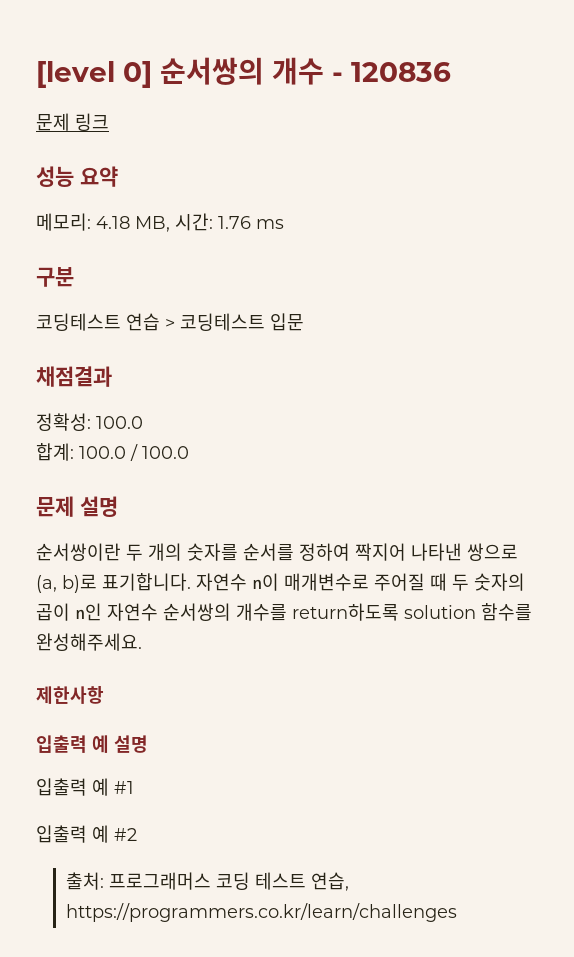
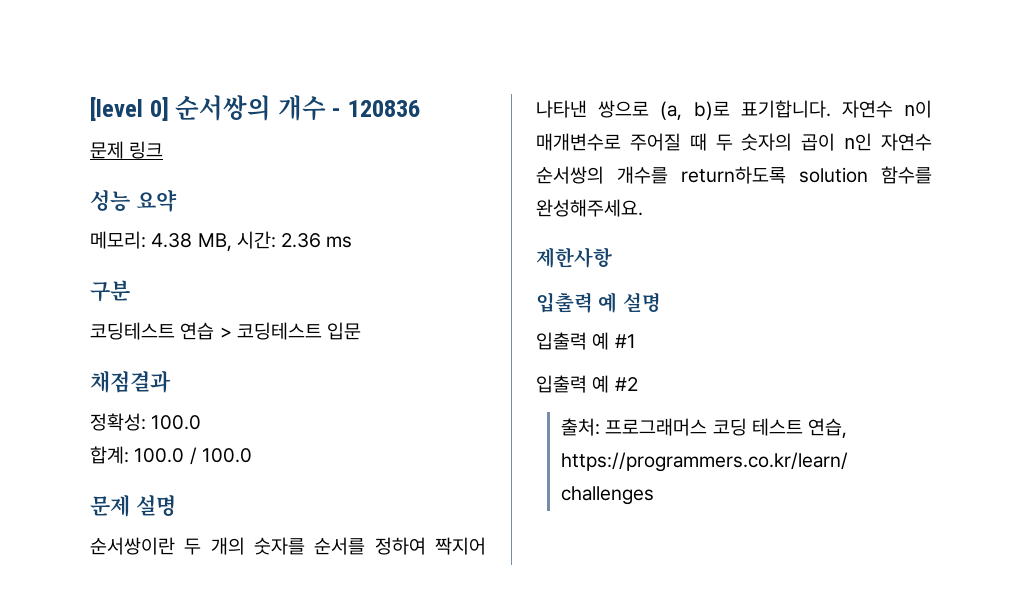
- 메모리: 4.18 MB, 시간: 1.76 ms
+ 메모리: 4.38 MB, 시간: 2.36 ms

